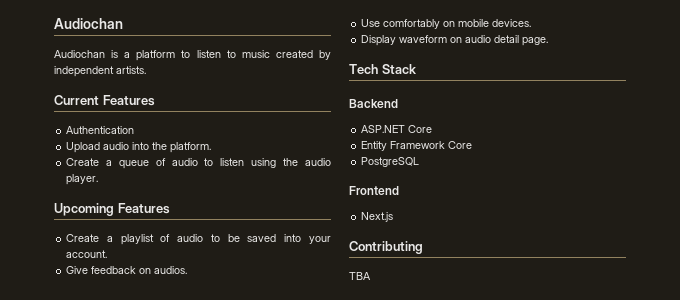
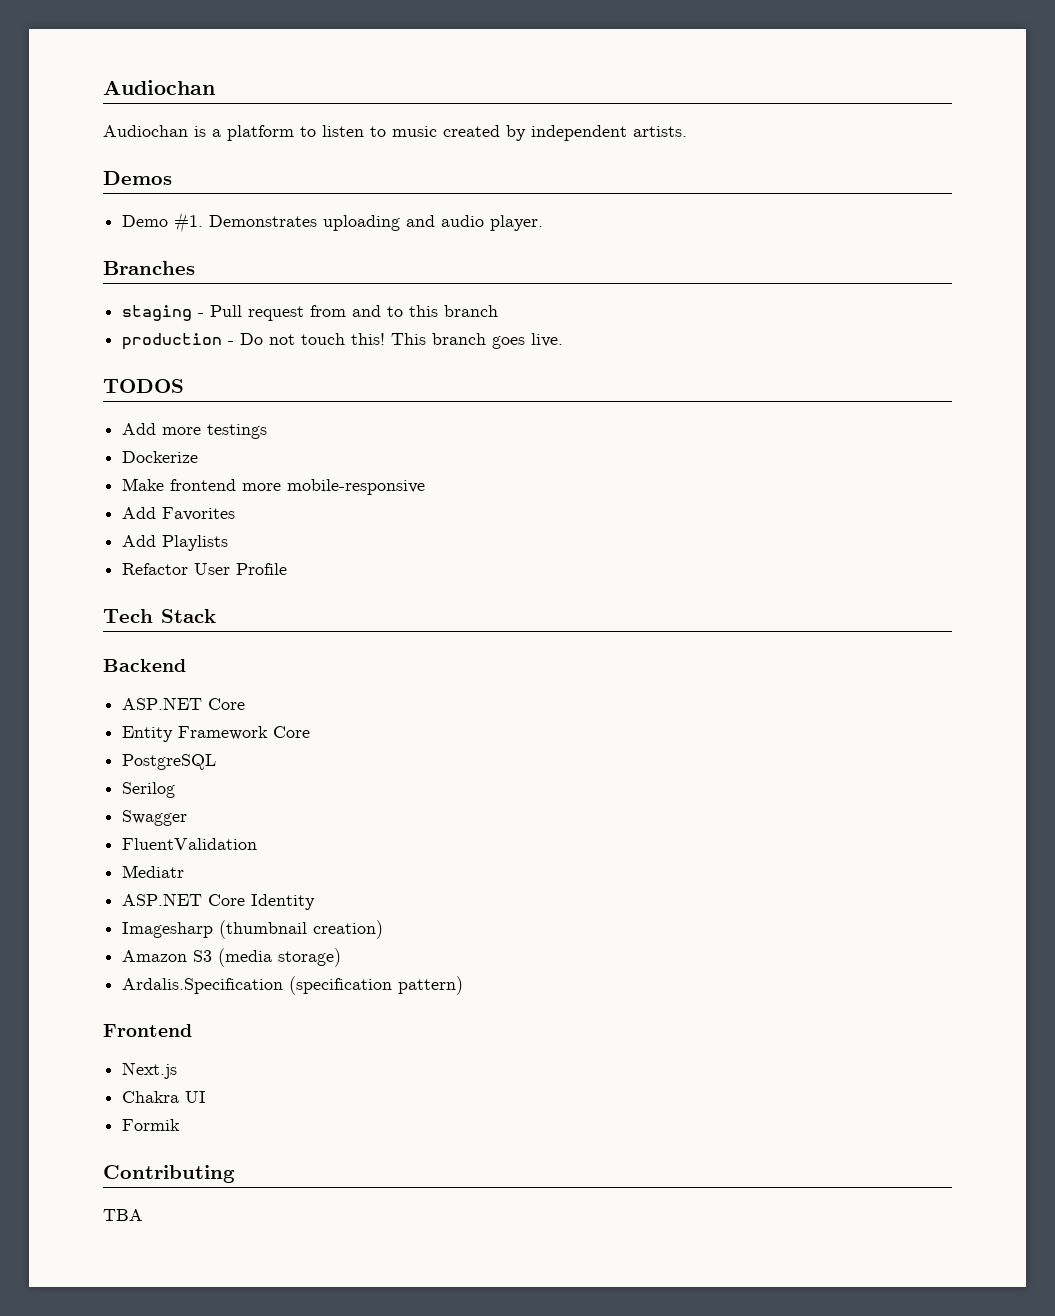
- Current Features
- Authentication
- Upload audio into the platform.
- Create a queue of audio to listen using the audio player.
- Upcoming Features
- Create a playlist of audio to be saved into your account.
- Give feedback on audios.
- Use comfortably on mobile devices.
- Display waveform on audio detail page.
+ Demos
+ Demo #1. Demonstrates uploading and audio player.
+ Branches
+ staging - Pull request from and to this branch
+ production - Do not touch this! This branch goes live.
+ TODOS
+ Add more testings
+ Dockerize
+ Make frontend more mobile-responsive
+ Add Favorites
+ Add Playlists
+ Refactor User Profile
+ Serilog
+ Swagger
+ FluentValidation
+ Mediatr
+ ASP.NET Core Identity
+ Imagesharp (thumbnail creation)
+ Amazon S3 (media storage)
+ Ardalis.Specification (specification pattern)
+ Chakra UI
+ Formik

